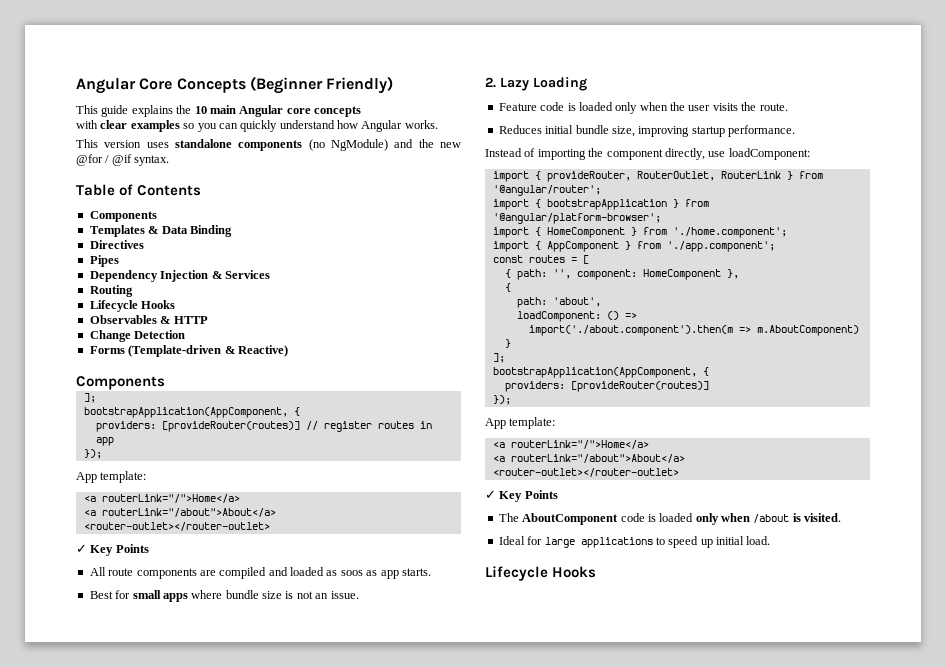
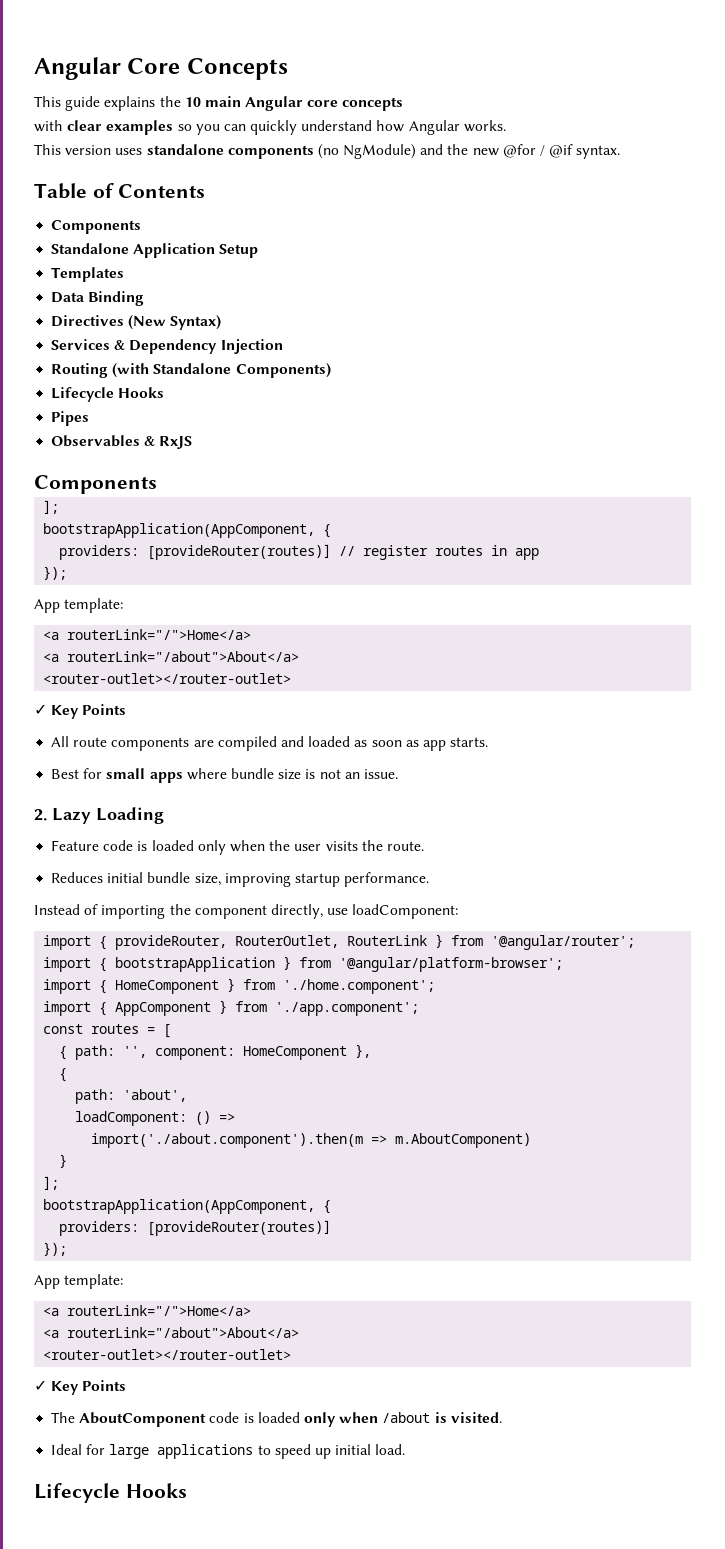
- Angular Core Concepts (Beginner Friendly)
+ Angular Core Concepts
+ Standalone Application Setup
- Templates & Data Binding
+ Templates
+ Data Binding
- Directives
- Pipes
- Dependency Injection & Services
+ Directives (New Syntax)
+ Services & Dependency Injection
- Routing
+ Routing (with Standalone Components)
  Lifecycle Hooks
+ Pipes
- Observables & HTTP
- Change Detection
- Forms (Template-driven & Reactive)
+ Observables & RxJS
- All route components are compiled and loaded as soos as app starts.
+ All route components are compiled and loaded as soon as app starts.

